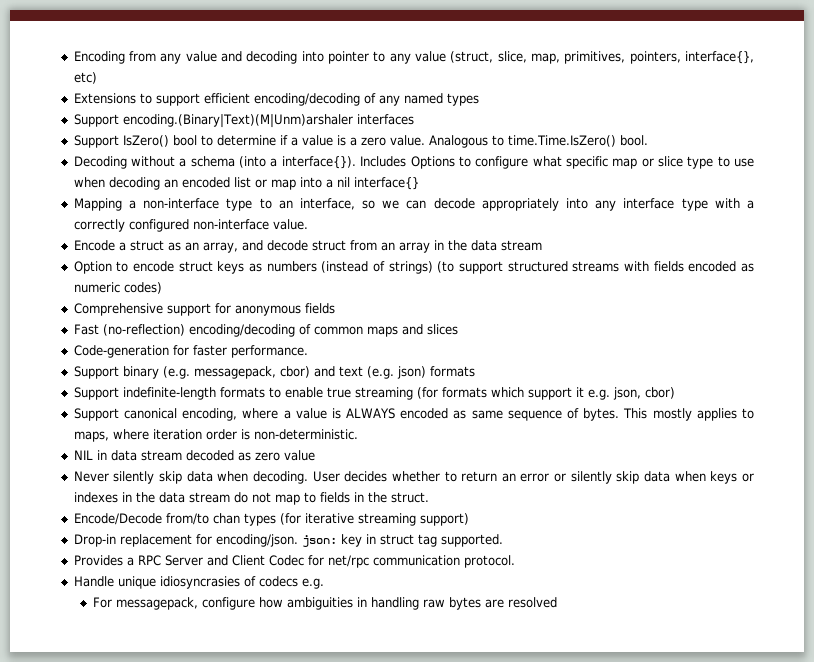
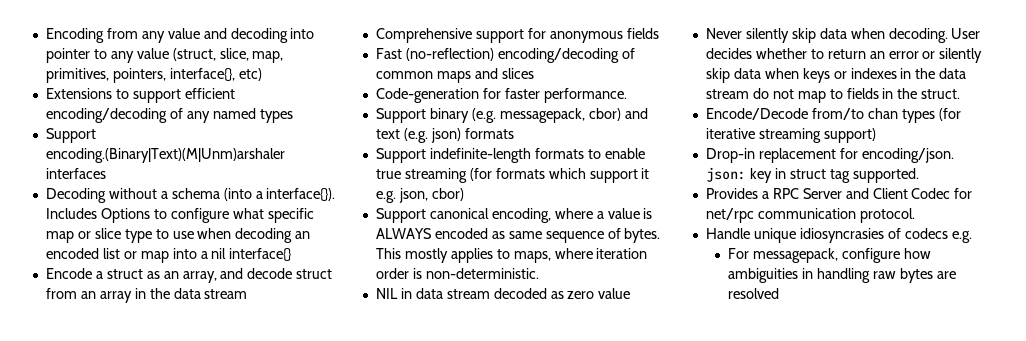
- Support IsZero() bool to determine if a value is a zero value. Analogous to time.Time.IsZero() bool.
- Mapping a non-interface type to an interface, so we can decode appropriately into any interface type with a correctly configured non-interface value.
- Option to encode struct keys as numbers (instead of strings) (to support structured streams with fields encoded as numeric codes)

